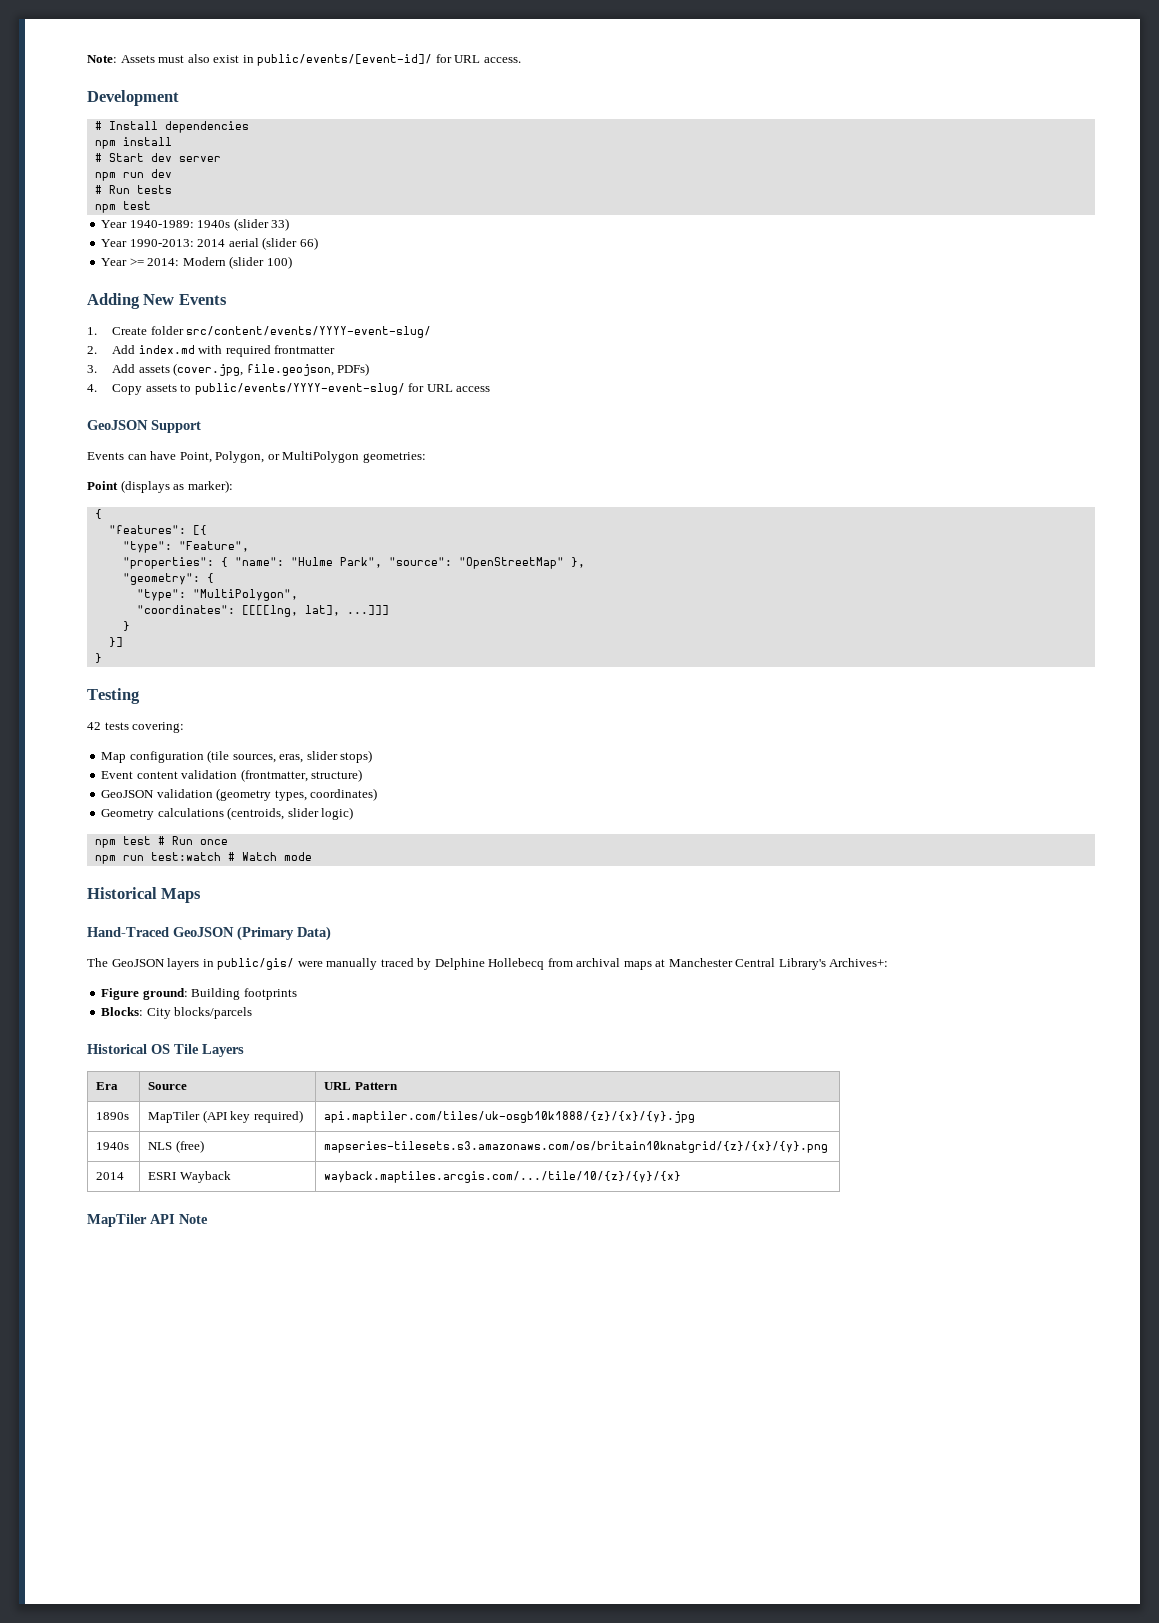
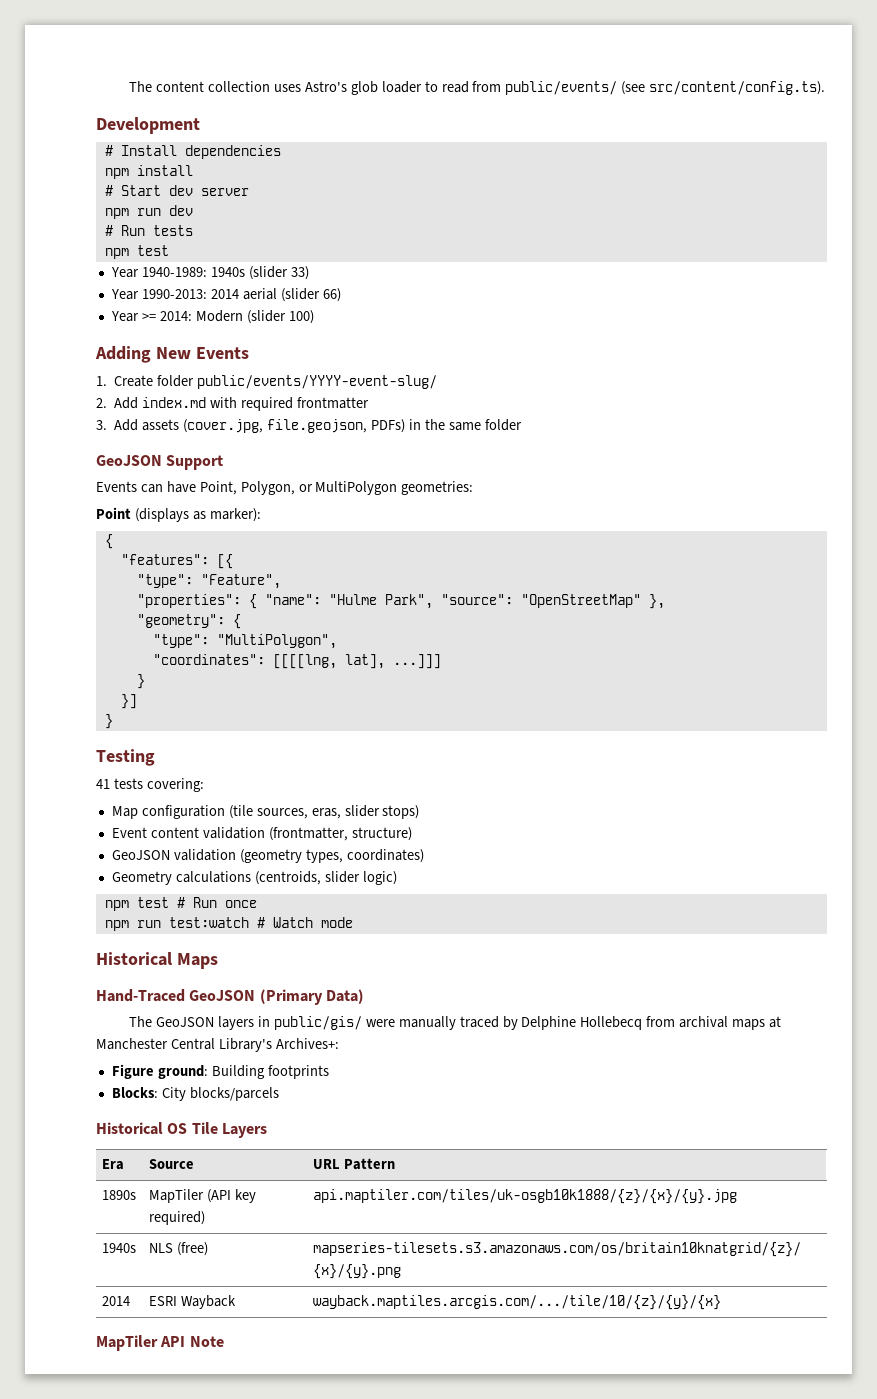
- Note: Assets must also exist in public/events/[event-id]/ for URL access.
+ The content collection uses Astro's glob loader to read from public/events/ (see src/content/config.ts).
- 1. Create folder src/content/events/YYYY-event-slug/
+ 1. Create folder public/events/YYYY-event-slug/
- 3. Add assets (cover.jpg, file.geojson, PDFs)
- 4. Copy assets to public/events/YYYY-event-slug/ for URL access
+ 3. Add assets (cover.jpg, file.geojson, PDFs) in the same folder
- 42 tests covering:
+ 41 tests covering:

